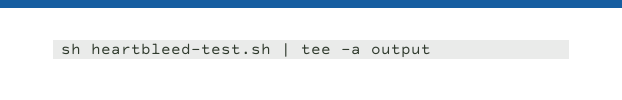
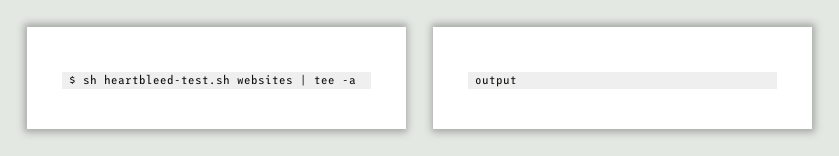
- sh heartbleed-test.sh | tee -a output
+ $ sh heartbleed-test.sh websites | tee -a output

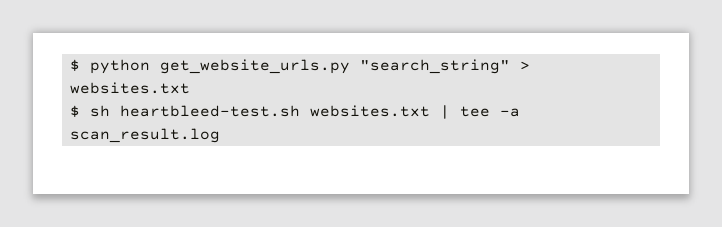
- $ sh heartbleed-test.sh websites | tee -a output
+ $ python get_website_urls.py "search_string" > websites.txt
+ $ sh heartbleed-test.sh websites.txt | tee -a scan_result.log

